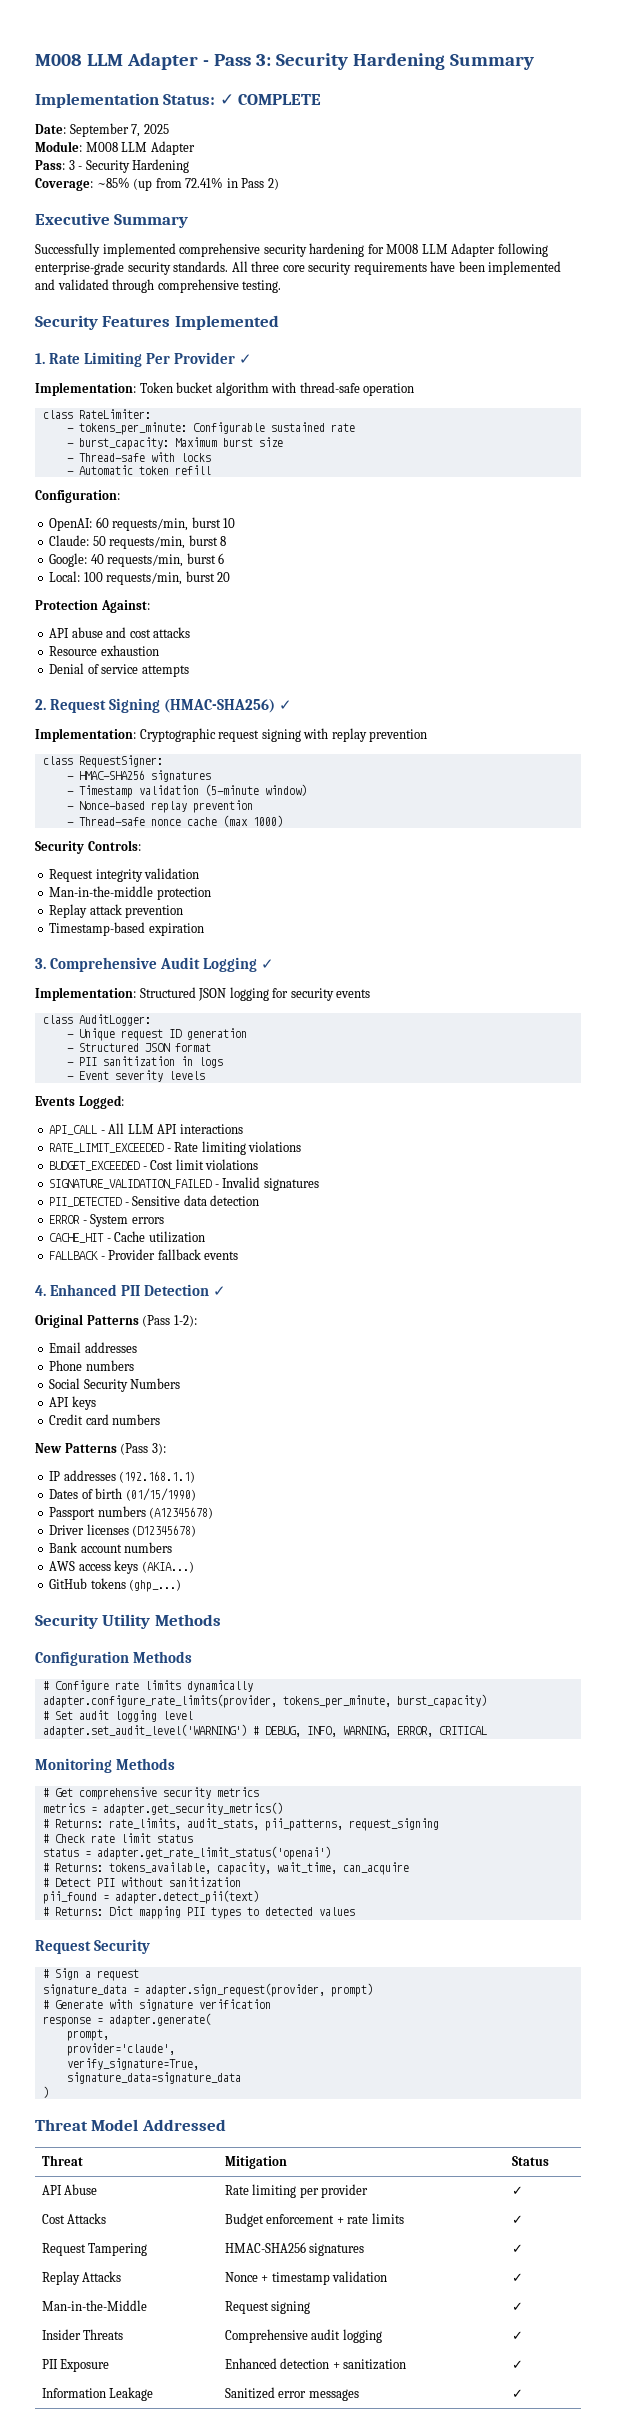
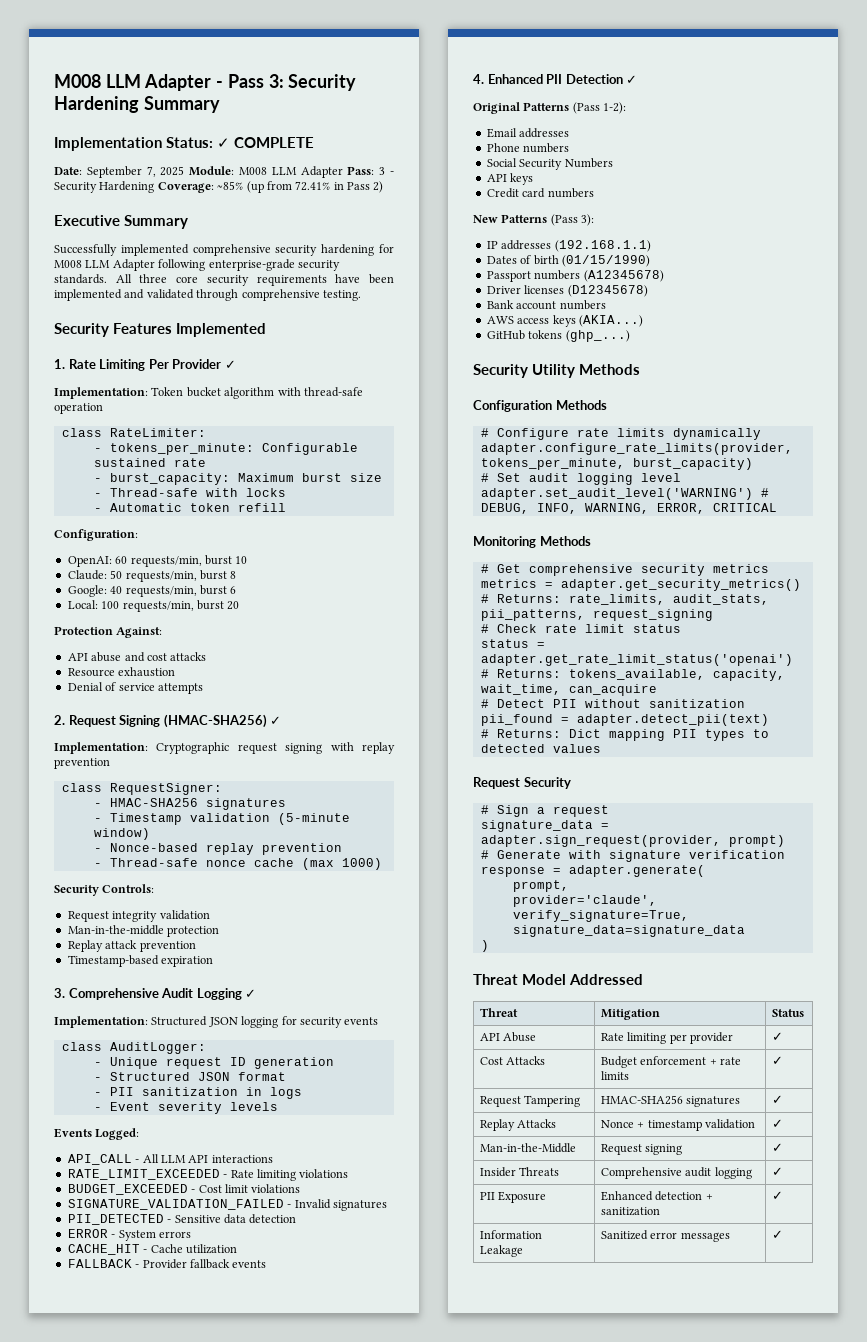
- Date: September 7, 2025
- Module: M008 LLM Adapter
- Pass: 3 - Security Hardening
- Coverage: ~85% (up from 72.41% in Pass 2)
+ Date: September 7, 2025 Module: M008 LLM Adapter Pass: 3 - Security Hardening Coverage: ~85% (up from 72.41% in Pass 2)

